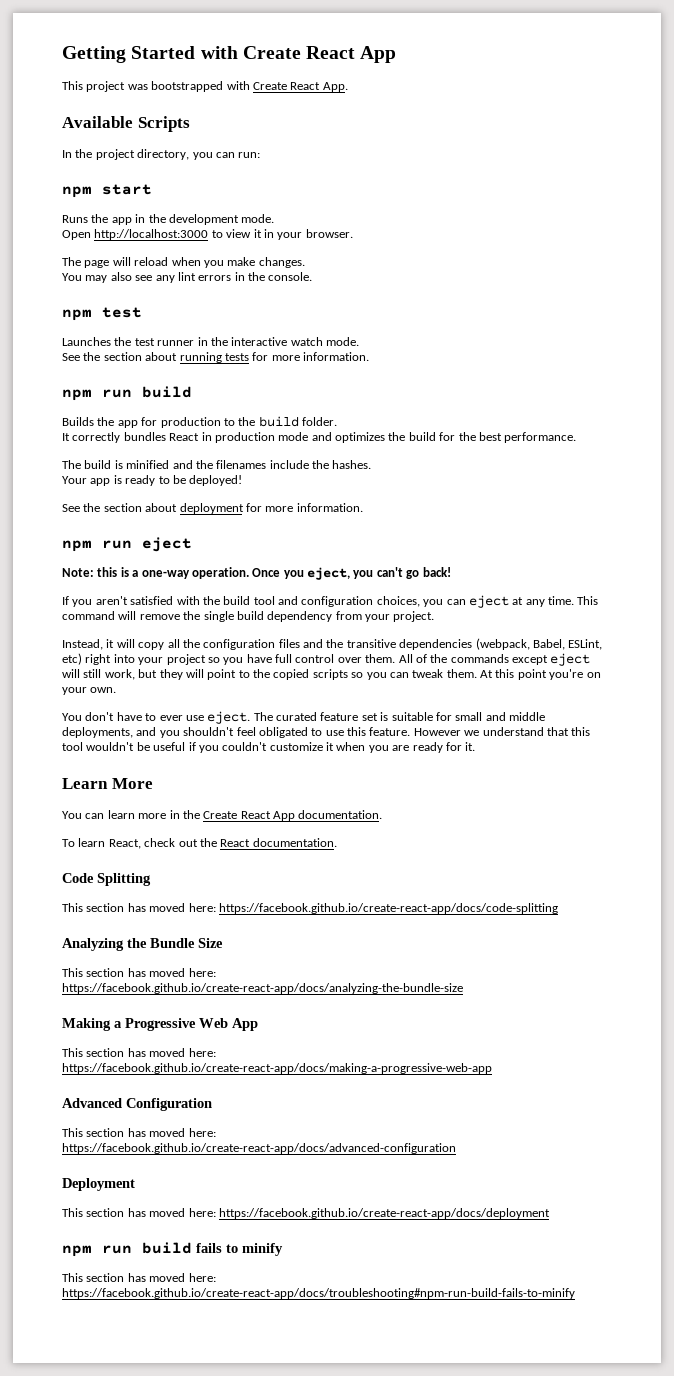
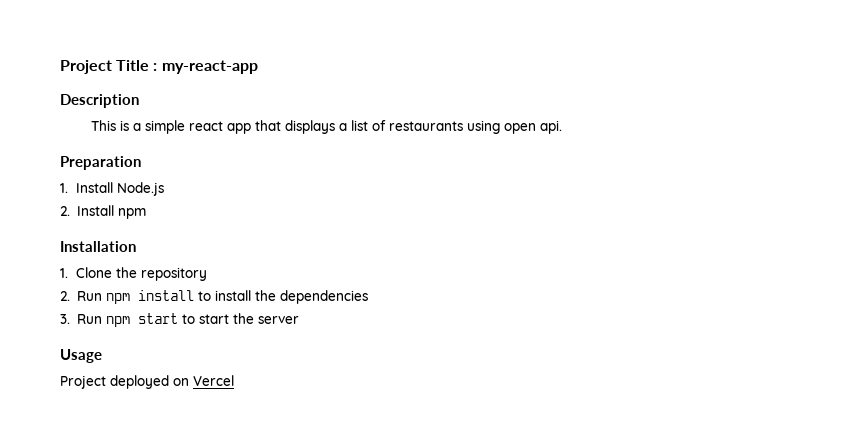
- Getting Started with Create React App
- This project was bootstrapped with Create React App.
- Available Scripts
- In the project directory, you can run:
- npm start
- Runs the app in the development mode.
- Open http://localhost:3000 to view it in your browser.
- The page will reload when you make changes.
- You may also see any lint errors in the console.
- npm test
- Launches the test runner in the interactive watch mode.
- See the section about running tests for more information.
- npm run build
- Builds the app for production to the build folder.
- It correctly bundles React in production mode and optimizes the build for the best performance.
- The build is minified and the filenames include the hashes.
- Your app is ready to be deployed!
- See the section about deployment for more information.
- npm run eject
- Note: this is a one-way operation. Once you eject, you can't go back!
- If you aren't satisfied with the build tool and configuration choices, you can eject at any time. This command will remove the single build dependency from your project.
- Instead, it will copy all the configuration files and the transitive dependencies (webpack, Babel, ESLint, etc) right into your project so you have full control over them. All of the commands except eject will still work, but they will point to the copied scripts so you can tweak them. At this point you're on your own.
- You don't have to ever use eject. The curated feature set is suitable for small and middle deployments, and you shouldn't feel obligated to use this feature. However we understand that this tool wouldn't be useful if you couldn't customize it when you are ready for it.
- Learn More
- You can learn more in the Create React App documentation.
- To learn React, check out the React documentation.
- Code Splitting
- This section has moved here: https://facebook.github.io/create-react-app/docs/code-splitting
- Analyzing the Bundle Size
- This section has moved here: https://facebook.github.io/create-react-app/docs/analyzing-the-bundle-size
- Making a Progressive Web App
- This section has moved here: https://facebook.github.io/create-react-app/docs/making-a-progressive-web-app
- Advanced Configuration
- This section has moved here: https://facebook.github.io/create-react-app/docs/advanced-configuration
- Deployment
- This section has moved here: https://facebook.github.io/create-react-app/docs/deployment
- npm run build fails to minify
- This section has moved here: https://facebook.github.io/create-react-app/docs/troubleshooting#npm-run-build-fails-to-minify
+ Project Title : my-react-app
+ Description
+ This is a simple react app that displays a list of restaurants using open api.
+ Preparation
+ 1. Install Node.js
+ 2. Install npm
+ Installation
+ 1. Clone the repository
+ 2. Run npm install to install the dependencies
+ 3. Run npm start to start the server
+ Usage
+ Project deployed on Vercel

